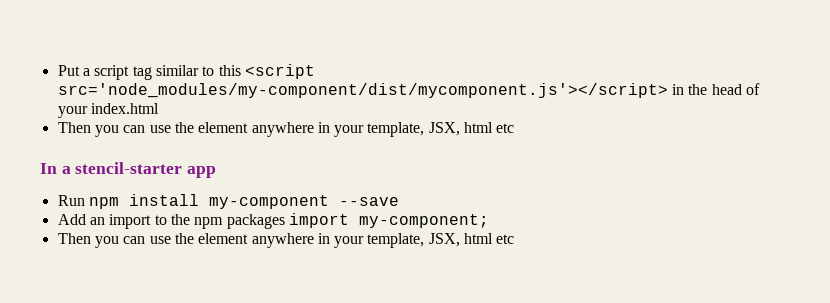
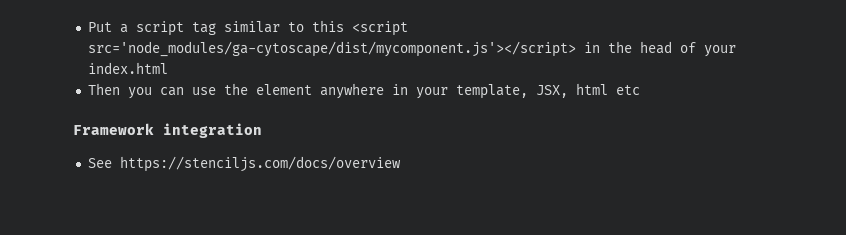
- Put a script tag similar to this <script src='node_modules/my-component/dist/mycomponent.js'></script> in the head of your index.html
+ Put a script tag similar to this <script src='node_modules/ga-cytoscape/dist/mycomponent.js'></script> in the head of your index.html
- In a stencil-starter app
- Run npm install my-component --save
- Add an import to the npm packages import my-component;
- Then you can use the element anywhere in your template, JSX, html etc
+ Framework integration
+ See https://stenciljs.com/docs/overview

